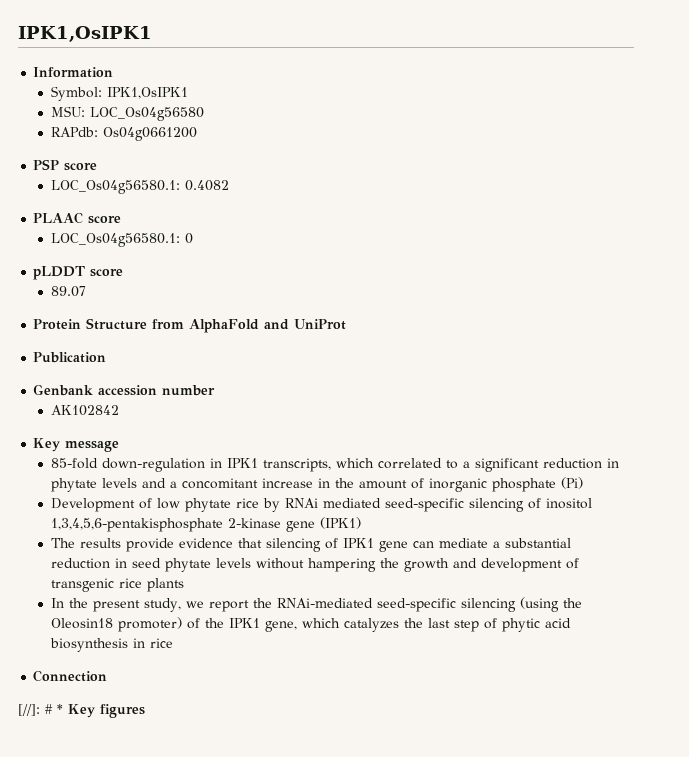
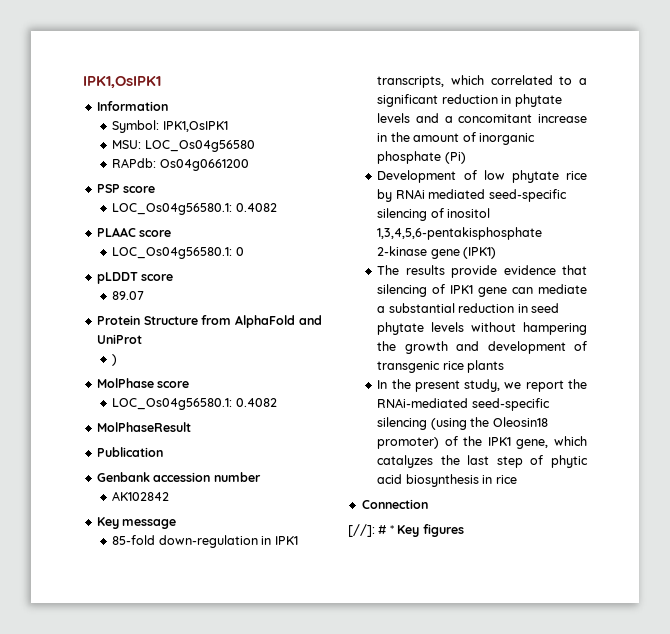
+ )
+ MolPhase score
+ LOC_Os04g56580.1: 0.4082
+ MolPhaseResult

